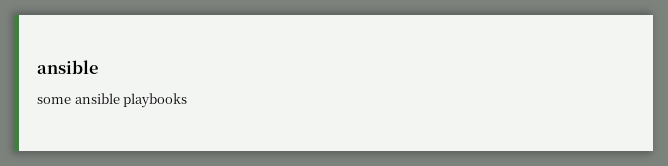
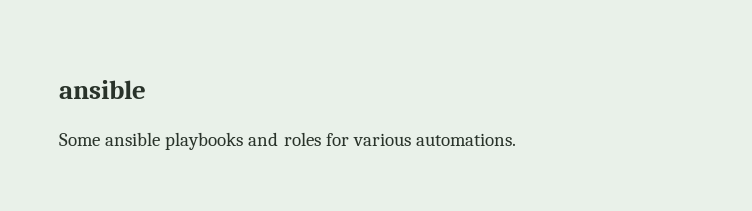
- some ansible playbooks
+ Some ansible playbooks and roles for various automations.

